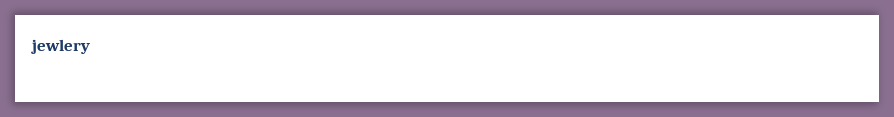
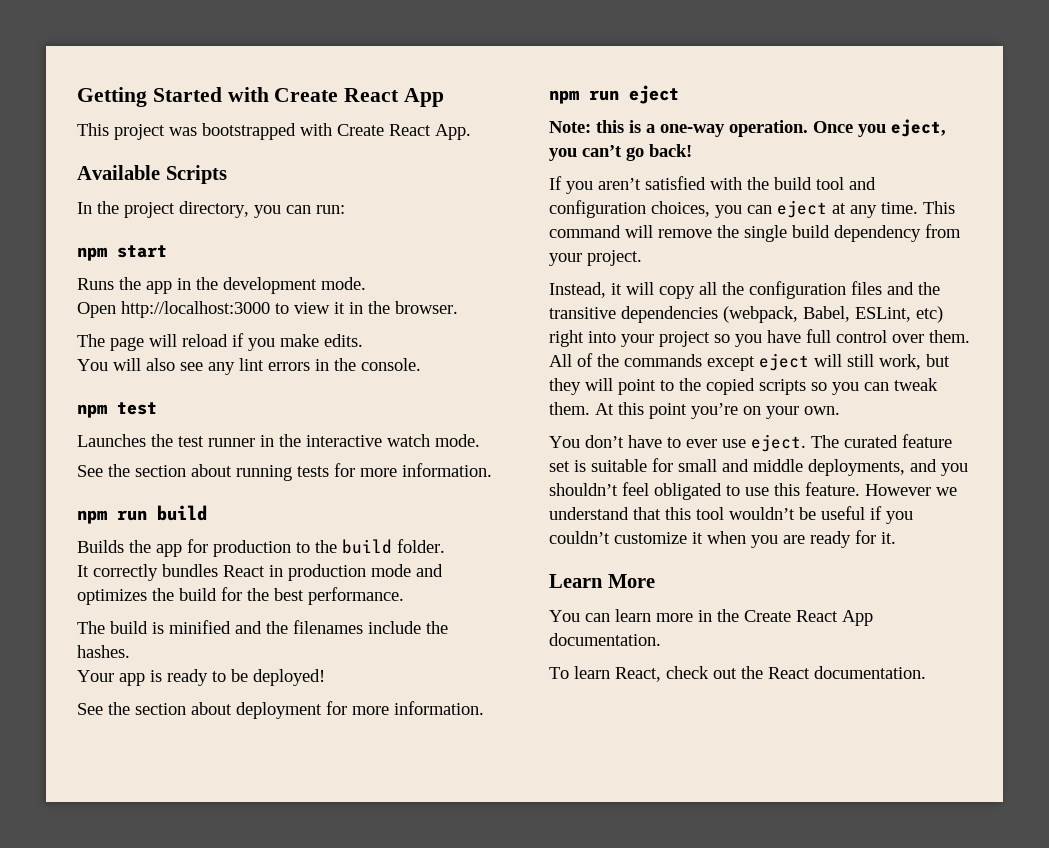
- jewlery
+ Getting Started with Create React App
+ This project was bootstrapped with Create React App.
+ Available Scripts
+ In the project directory, you can run:
+ npm start
+ Runs the app in the development mode.
+ Open http://localhost:3000 to view it in the browser.
+ The page will reload if you make edits.
+ You will also see any lint errors in the console.
+ npm test
+ Launches the test runner in the interactive watch mode.
+ See the section about running tests for more information.
+ npm run build
+ Builds the app for production to the build folder.
+ It correctly bundles React in production mode and optimizes the build for the best performance.
+ The build is minified and the filenames include the hashes.
+ Your app is ready to be deployed!
+ See the section about deployment for more information.
+ npm run eject
+ Note: this is a one-way operation. Once you eject, you can’t go back!
+ If you aren’t satisfied with the build tool and configuration choices, you can eject at any time. This command will remove the single build dependency from your project.
+ Instead, it will copy all the configuration files and the transitive dependencies (webpack, Babel, ESLint, etc) right into your project so you have full control over them. All of the commands except eject will still work, but they will point to the copied scripts so you can tweak them. At this point you’re on your own.
+ You don’t have to ever use eject. The curated feature set is suitable for small and middle deployments, and you shouldn’t feel obligated to use this feature. However we understand that this tool wouldn’t be useful if you couldn’t customize it when you are ready for it.
+ Learn More
+ You can learn more in the Create React App documentation.
+ To learn React, check out the React documentation.

